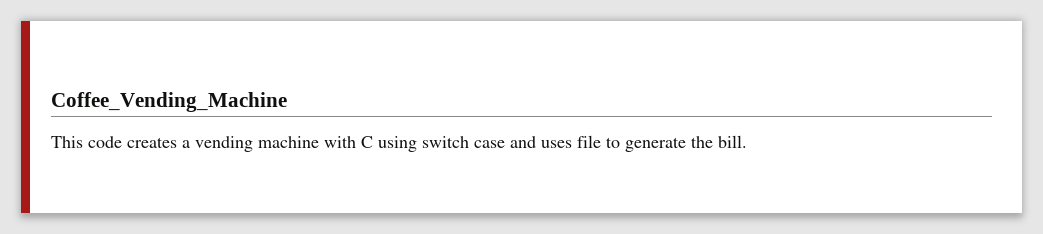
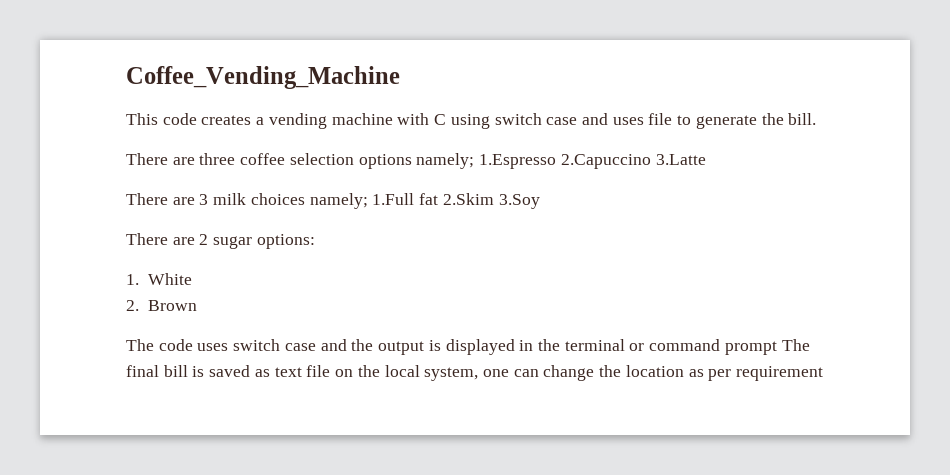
+ There are three coffee selection options namely; 1.Espresso 2.Capuccino 3.Latte
+ There are 3 milk choices namely; 1.Full fat 2.Skim 3.Soy
+ There are 2 sugar options:
+ 1. White
+ 2. Brown
+ The code uses switch case and the output is displayed in the terminal or command prompt The final bill is saved as text file on the local system, one can change the location as per requirement

